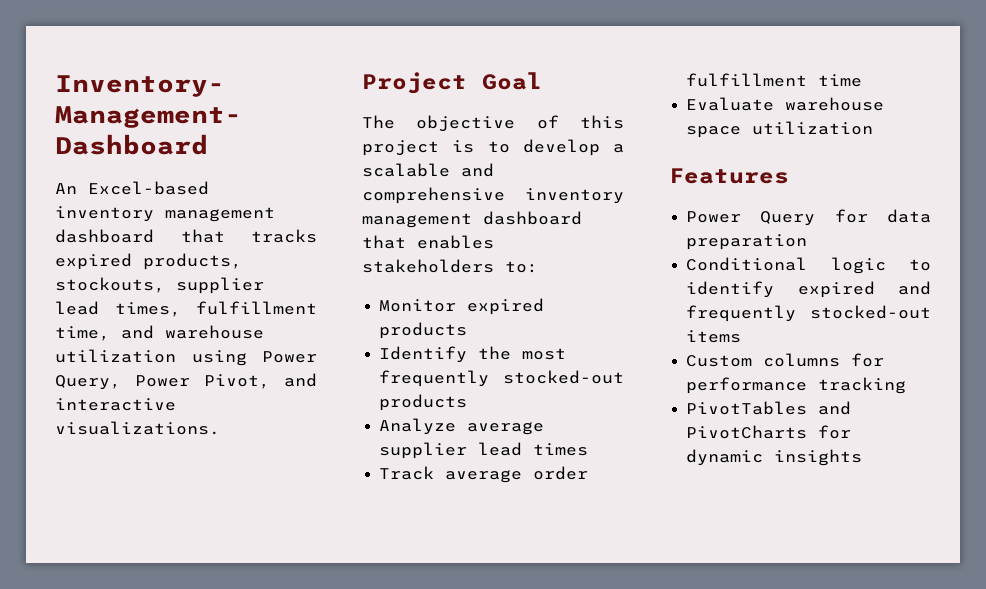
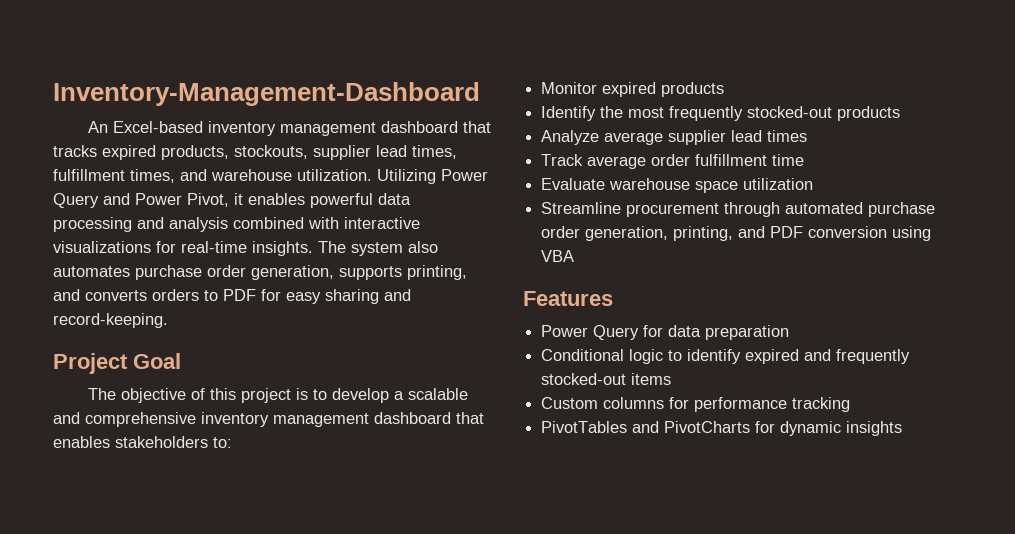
- An Excel-based inventory management dashboard that tracks expired products, stockouts, supplier lead times, fulfillment time, and warehouse utilization using Power Query, Power Pivot, and interactive visualizations.
+ An Excel-based inventory management dashboard that tracks expired products, stockouts, supplier lead times, fulfillment times, and warehouse utilization. Utilizing Power Query and Power Pivot, it enables powerful data processing and analysis combined with interactive visualizations for real-time insights. The system also automates purchase order generation, supports printing, and converts orders to PDF for easy sharing and record-keeping.
+ Streamline procurement through automated purchase order generation, printing, and PDF conversion using VBA

